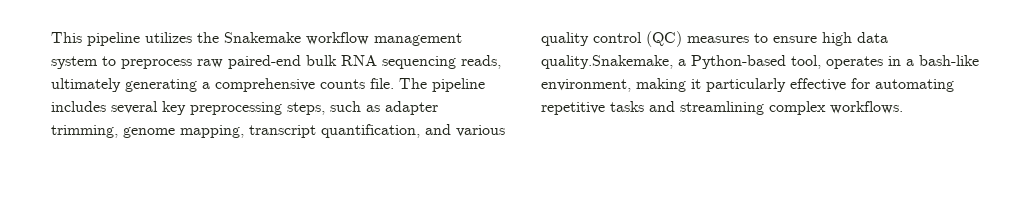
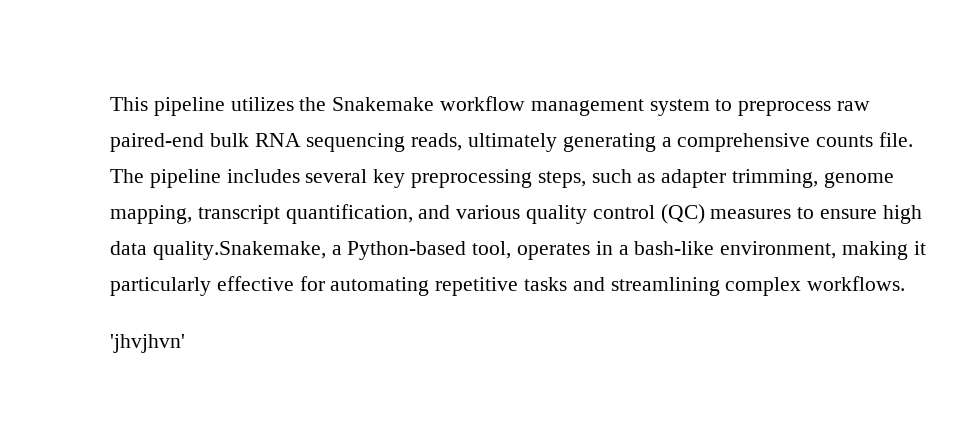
+ 'jhvjhvn'

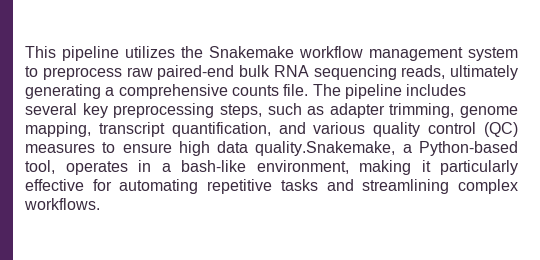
- 'jhvjhvn'

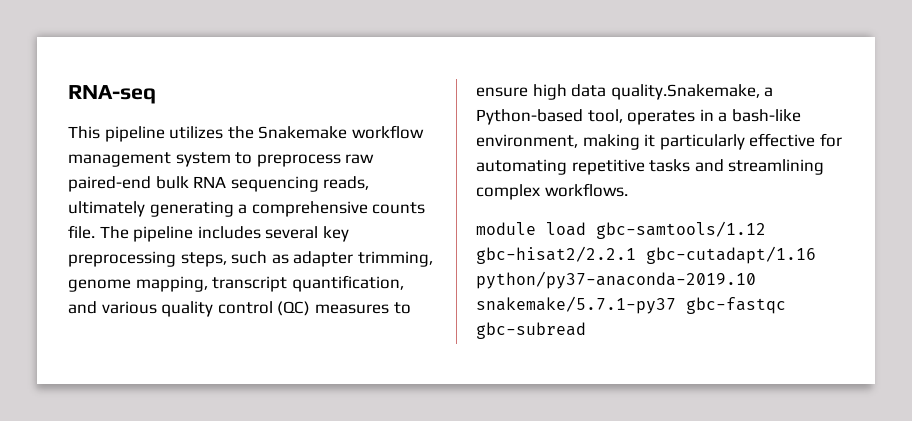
+ RNA-seq
+ module load gbc-samtools/1.12 gbc-hisat2/2.2.1 gbc-cutadapt/1.16 python/py37-anaconda-2019.10 snakemake/5.7.1-py37 gbc-fastqc gbc-subread

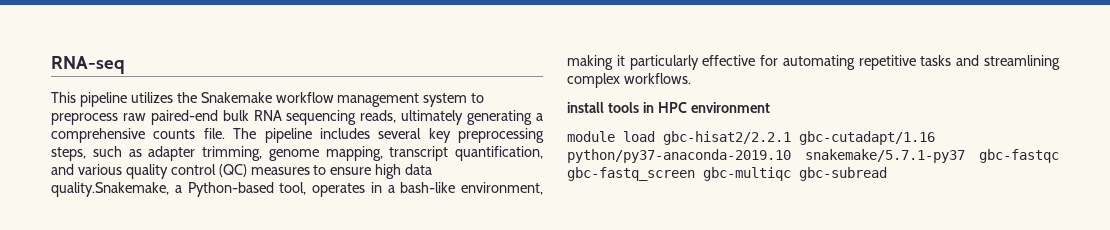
+ install tools in HPC environment
- module load gbc-samtools/1.12 gbc-hisat2/2.2.1 gbc-cutadapt/1.16 python/py37-anaconda-2019.10 snakemake/5.7.1-py37 gbc-fastqc gbc-subread
+ module load gbc-hisat2/2.2.1 gbc-cutadapt/1.16 python/py37-anaconda-2019.10 snakemake/5.7.1-py37 gbc-fastqc gbc-fastq_screen gbc-multiqc gbc-subread

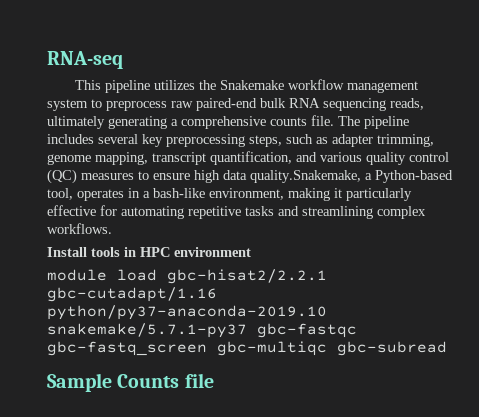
- install tools in HPC environment
+ Install tools in HPC environment
+ Sample Counts file

